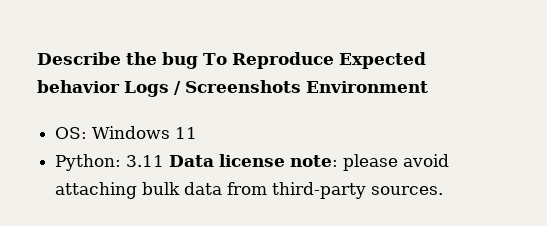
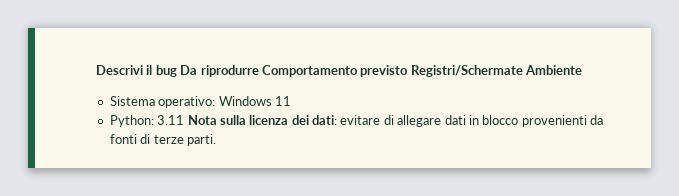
- Describe the bug To Reproduce Expected behavior Logs / Screenshots Environment
- OS: Windows 11
- Python: 3.11 Data license note: please avoid attaching bulk data from third-party sources.
+ Descrivi il bug Da riprodurre Comportamento previsto Registri/Schermate Ambiente
+ Sistema operativo: Windows 11
+ Python: 3.11 Nota sulla licenza dei dati: evitare di allegare dati in blocco provenienti da fonti di terze parti.

